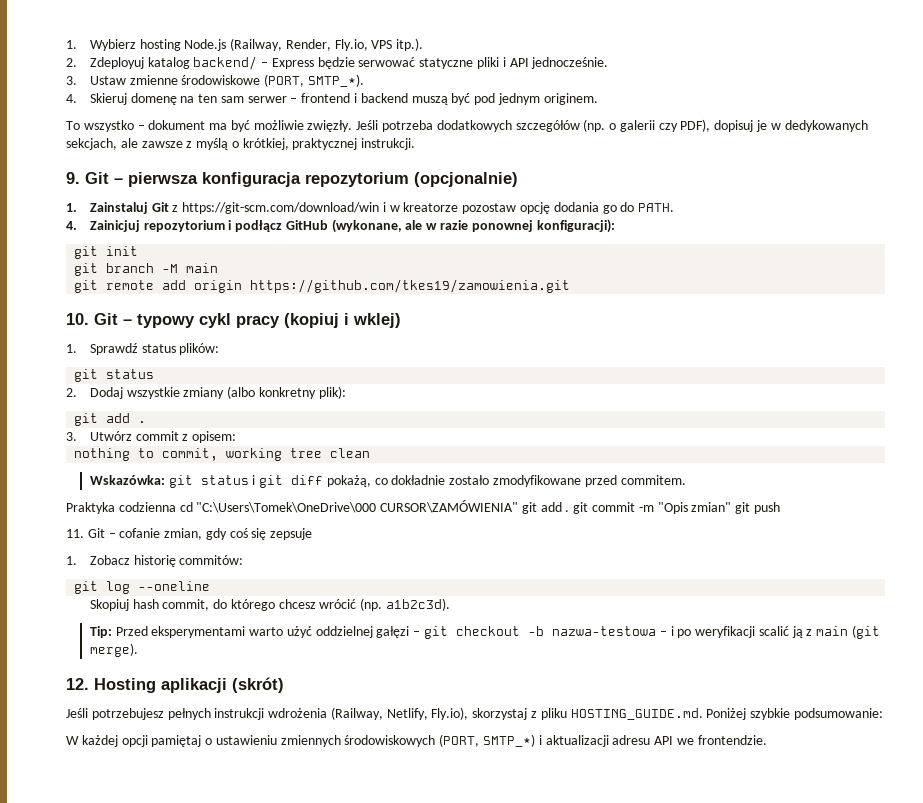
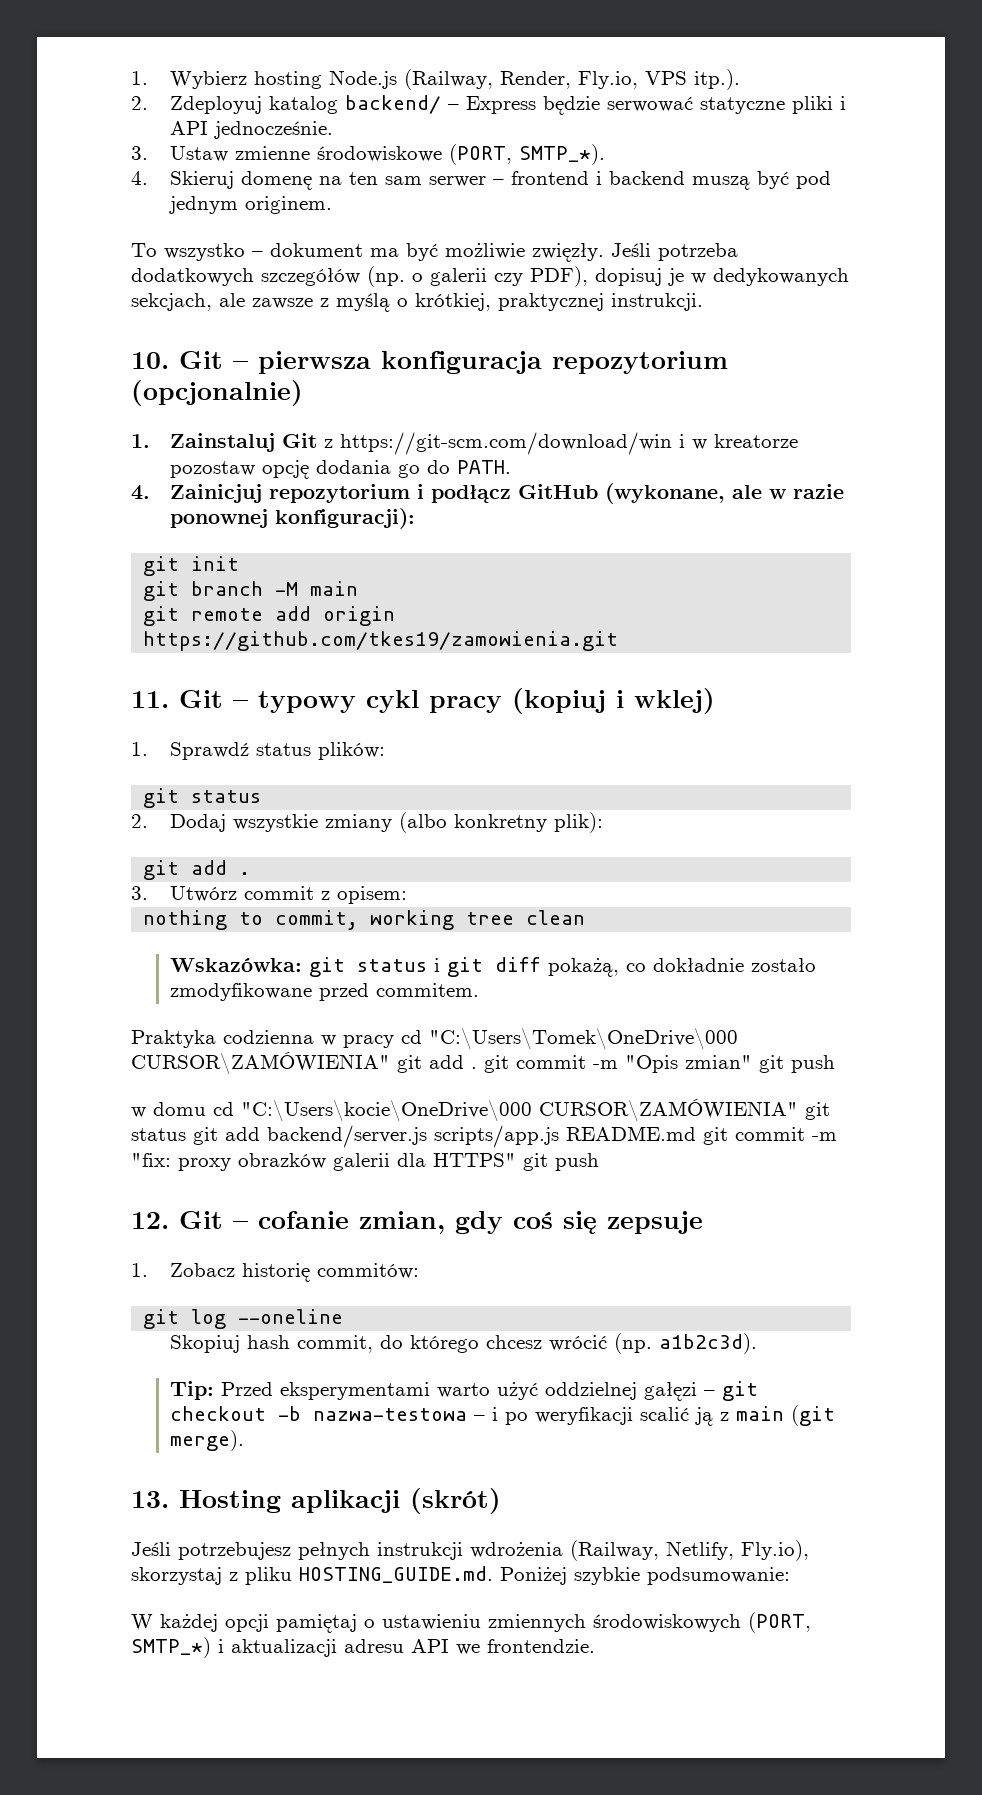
- 9. Git – pierwsza konfiguracja repozytorium (opcjonalnie)
+ 10. Git – pierwsza konfiguracja repozytorium (opcjonalnie)
- 10. Git – typowy cykl pracy (kopiuj i wklej)
+ 11. Git – typowy cykl pracy (kopiuj i wklej)
- Praktyka codzienna cd "C:\Users\Tomek\OneDrive\000 CURSOR\ZAMÓWIENIA" git add . git commit -m "Opis zmian" git push
+ Praktyka codzienna w pracy cd "C:\Users\Tomek\OneDrive\000 CURSOR\ZAMÓWIENIA" git add . git commit -m "Opis zmian" git push
- 11. Git – cofanie zmian, gdy coś się zepsuje
+ w domu cd "C:\Users\kocie\OneDrive\000 CURSOR\ZAMÓWIENIA" git status git add backend/server.js scripts/app.js README.md git commit -m "fix: proxy obrazków galerii dla HTTPS" git push
+ 12. Git – cofanie zmian, gdy coś się zepsuje
- 12. Hosting aplikacji (skrót)
+ 13. Hosting aplikacji (skrót)

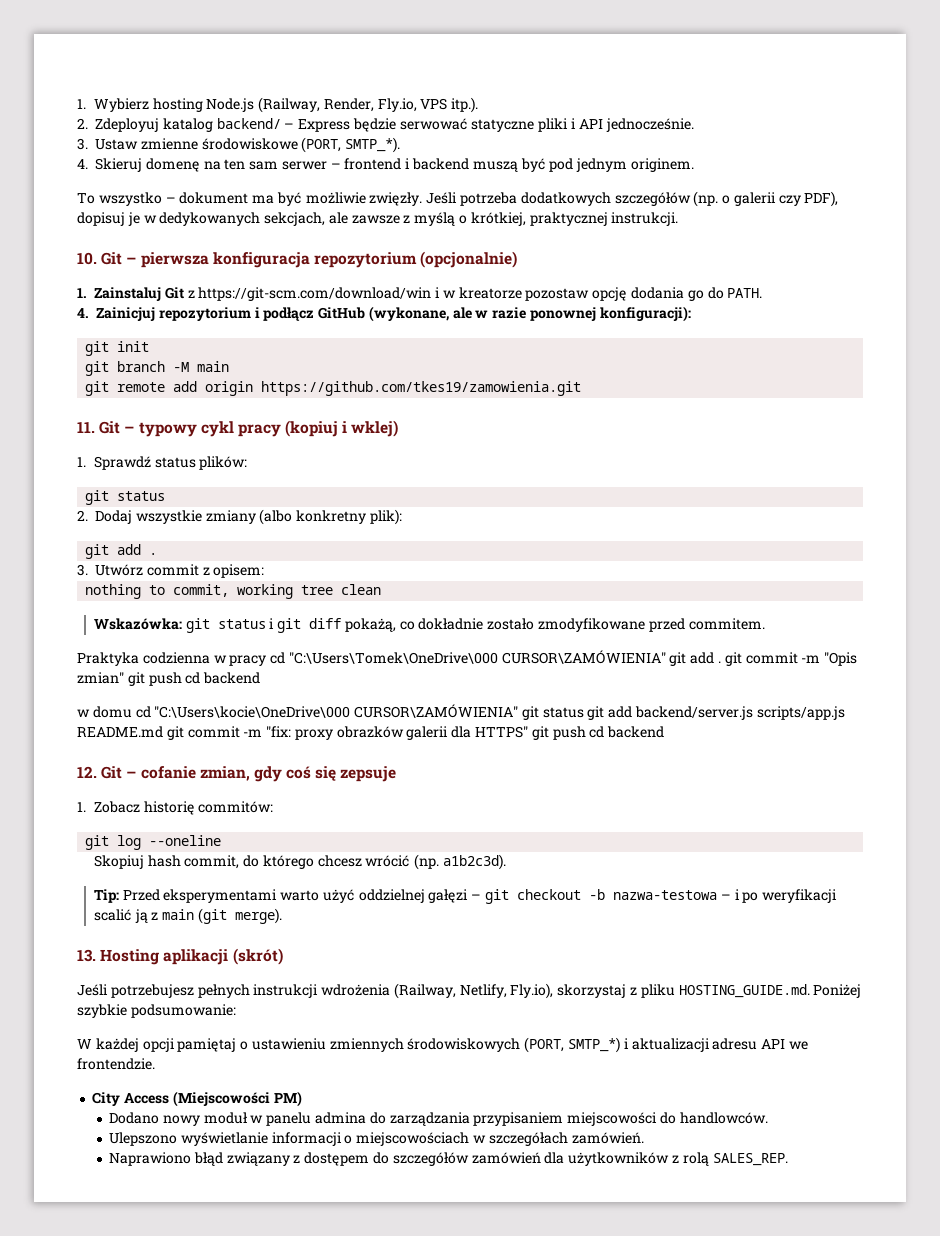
- Praktyka codzienna w pracy cd "C:\Users\Tomek\OneDrive\000 CURSOR\ZAMÓWIENIA" git add . git commit -m "Opis zmian" git push
+ Praktyka codzienna w pracy cd "C:\Users\Tomek\OneDrive\000 CURSOR\ZAMÓWIENIA" git add . git commit -m "Opis zmian" git push cd backend
- w domu cd "C:\Users\kocie\OneDrive\000 CURSOR\ZAMÓWIENIA" git status git add backend/server.js scripts/app.js README.md git commit -m "fix: proxy obrazków galerii dla HTTPS" git push
+ w domu cd "C:\Users\kocie\OneDrive\000 CURSOR\ZAMÓWIENIA" git status git add backend/server.js scripts/app.js README.md git commit -m "fix: proxy obrazków galerii dla HTTPS" git push cd backend
+ City Access (Miejscowości PM)
+ Dodano nowy moduł w panelu admina do zarządzania przypisaniem miejscowości do handlowców.
+ Ulepszono wyświetlanie informacji o miejscowościach w szczegółach zamówień.
+ Naprawiono błąd związany z dostępem do szczegółów zamówień dla użytkowników z rolą SALES_REP.

